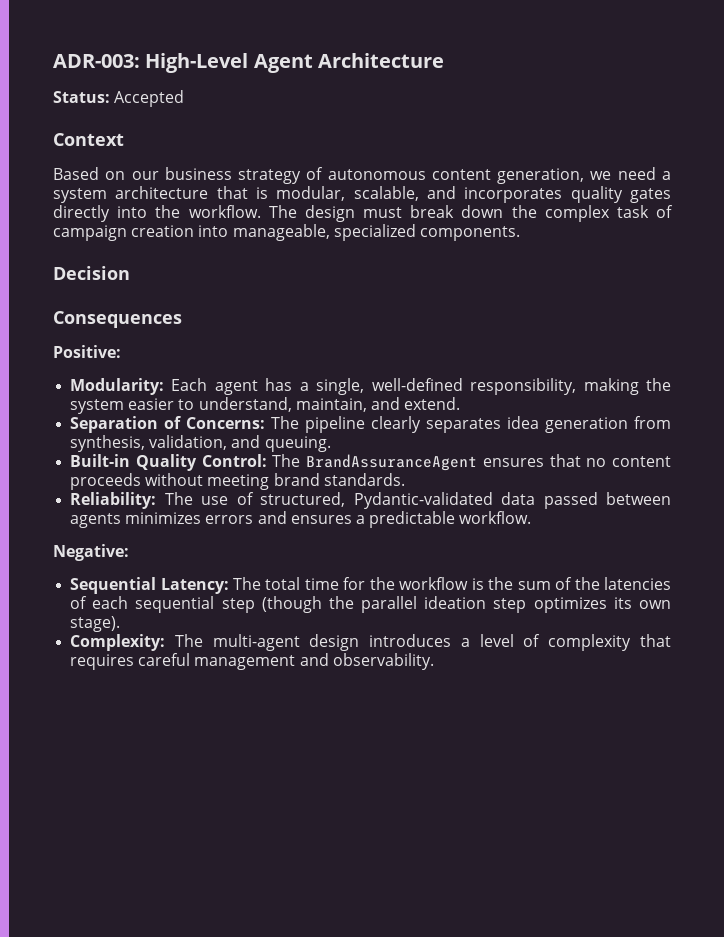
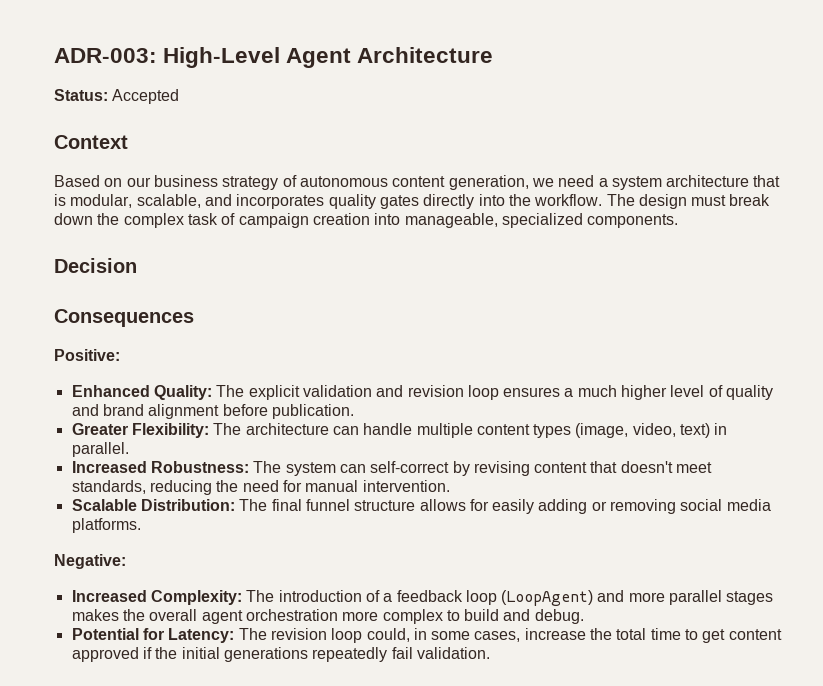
- Modularity: Each agent has a single, well-defined responsibility, making the system easier to understand, maintain, and extend.
- Separation of Concerns: The pipeline clearly separates idea generation from synthesis, validation, and queuing.
- Built-in Quality Control: The BrandAssuranceAgent ensures that no content proceeds without meeting brand standards.
- Reliability: The use of structured, Pydantic-validated data passed between agents minimizes errors and ensures a predictable workflow.
+ Enhanced Quality: The explicit validation and revision loop ensures a much higher level of quality and brand alignment before publication.
+ Greater Flexibility: The architecture can handle multiple content types (image, video, text) in parallel.
+ Increased Robustness: The system can self-correct by revising content that doesn't meet standards, reducing the need for manual intervention.
+ Scalable Distribution: The final funnel structure allows for easily adding or removing social media platforms.
  Negative:
- Sequential Latency: The total time for the workflow is the sum of the latencies of each sequential step (though the parallel ideation step optimizes its own stage).
- Complexity: The multi-agent design introduces a level of complexity that requires careful management and observability.
+ Increased Complexity: The introduction of a feedback loop (LoopAgent) and more parallel stages makes the overall agent orchestration more complex to build and debug.
+ Potential for Latency: The revision loop could, in some cases, increase the total time to get content approved if the initial generations repeatedly fail validation.

